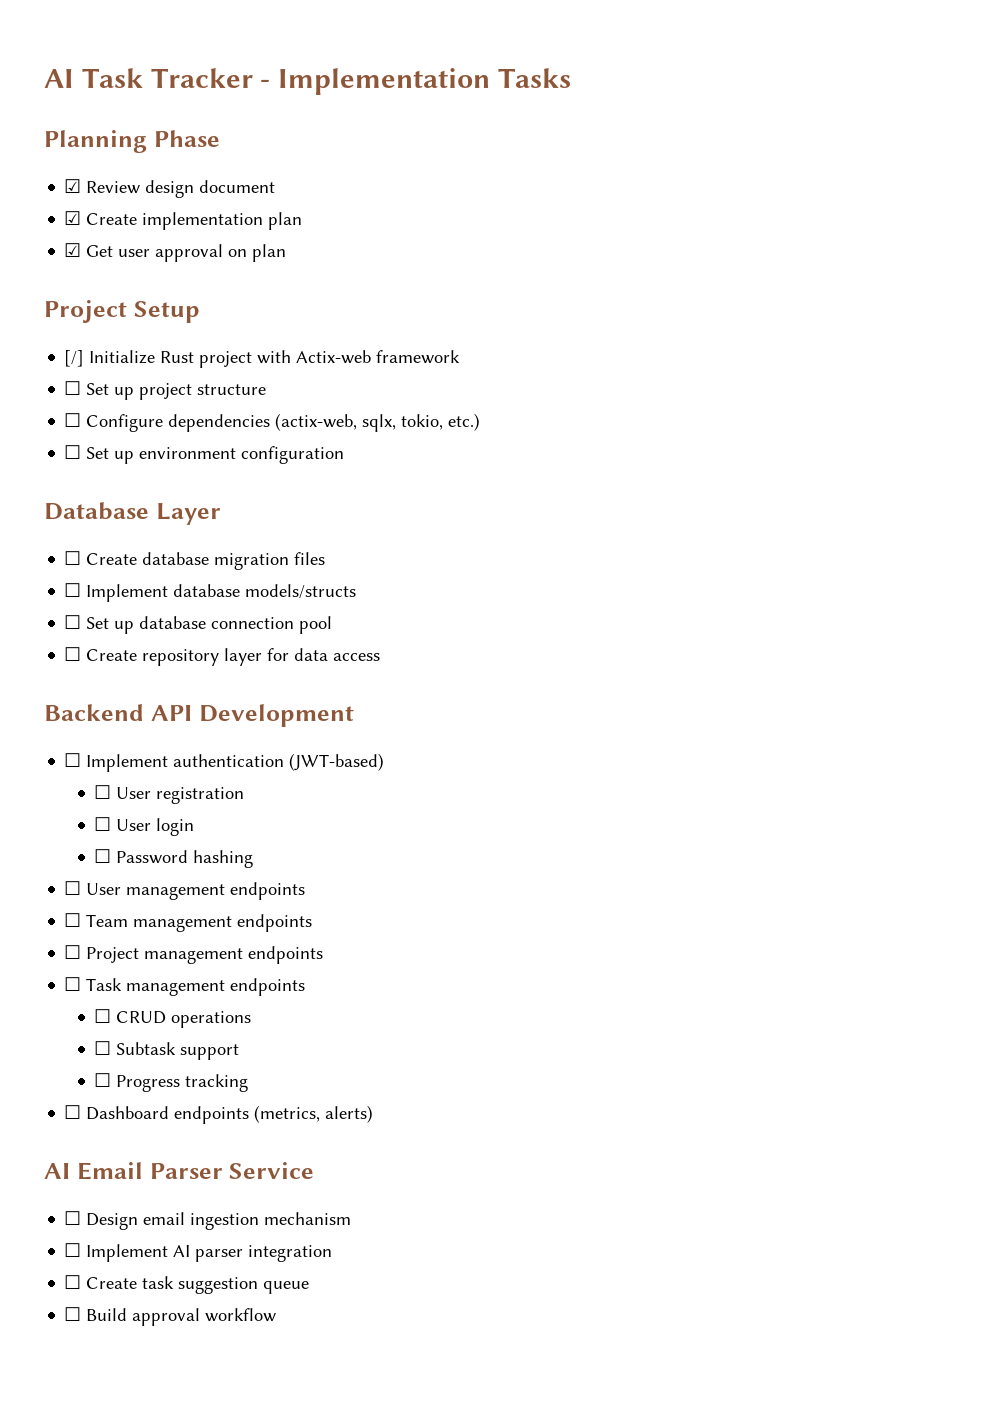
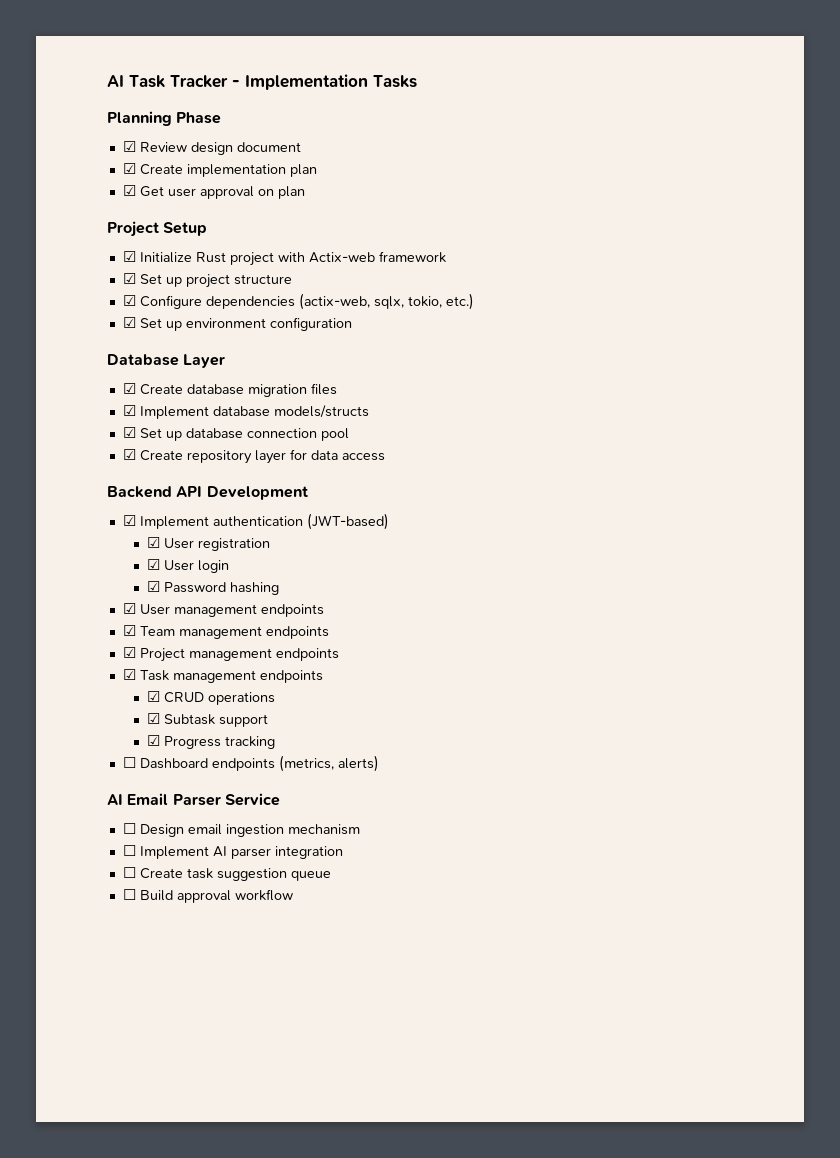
- [/] Initialize Rust project with Actix-web framework
+ ☑ Initialize Rust project with Actix-web framework
- ☐ Set up project structure
+ ☑ Set up project structure
- ☐ Configure dependencies (actix-web, sqlx, tokio, etc.)
+ ☑ Configure dependencies (actix-web, sqlx, tokio, etc.)
- ☐ Set up environment configuration
+ ☑ Set up environment configuration
- ☐ Create database migration files
+ ☑ Create database migration files
- ☐ Implement database models/structs
+ ☑ Implement database models/structs
- ☐ Set up database connection pool
+ ☑ Set up database connection pool
- ☐ Create repository layer for data access
+ ☑ Create repository layer for data access
- ☐ Implement authentication (JWT-based)
+ ☑ Implement authentication (JWT-based)
- ☐ User registration
+ ☑ User registration
- ☐ User login
+ ☑ User login
- ☐ Password hashing
+ ☑ Password hashing
- ☐ User management endpoints
+ ☑ User management endpoints
- ☐ Team management endpoints
+ ☑ Team management endpoints
- ☐ Project management endpoints
+ ☑ Project management endpoints
- ☐ Task management endpoints
+ ☑ Task management endpoints
- ☐ CRUD operations
+ ☑ CRUD operations
- ☐ Subtask support
+ ☑ Subtask support
- ☐ Progress tracking
+ ☑ Progress tracking

